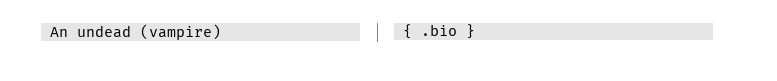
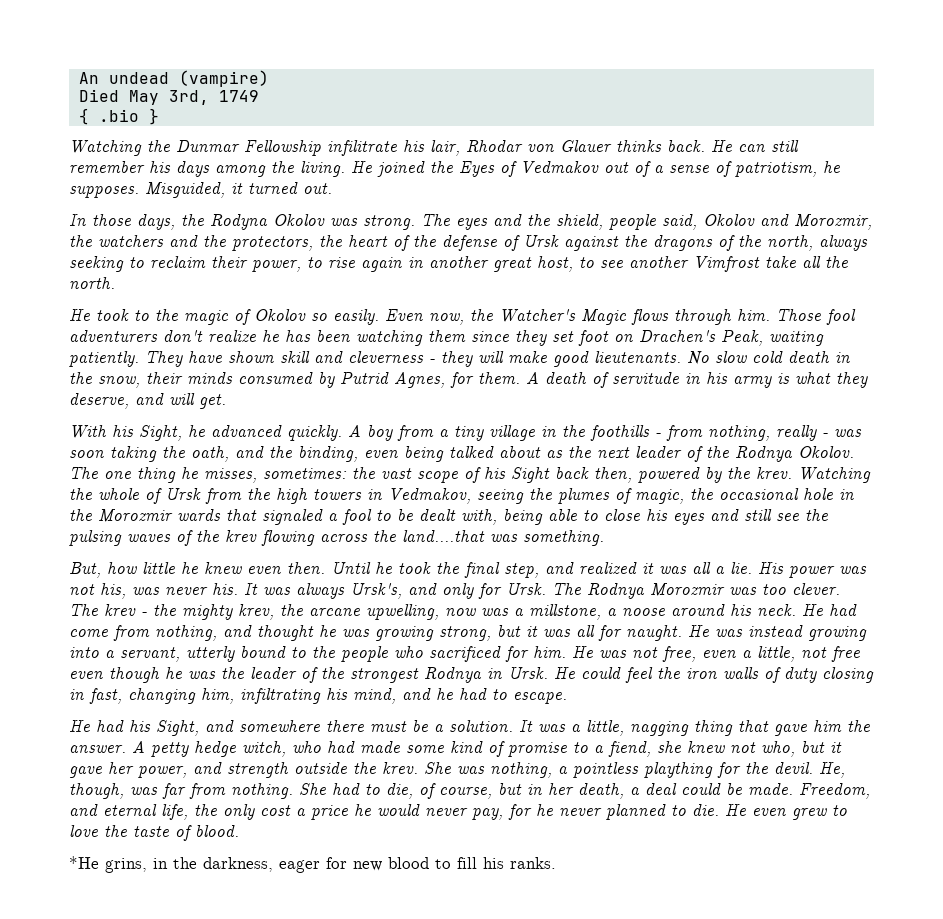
+ Died May 3rd, 1749
+ Watching the Dunmar Fellowship infilitrate his lair, Rhodar von Glauer thinks back. He can still remember his days among the living. He joined the Eyes of Vedmakov out of a sense of patriotism, he supposes. Misguided, it turned out.
+ In those days, the Rodyna Okolov was strong. The eyes and the shield, people said, Okolov and Morozmir, the watchers and the protectors, the heart of the defense of Ursk against the dragons of the north, always seeking to reclaim their power, to rise again in another great host, to see another Vimfrost take all the north.
+ He took to the magic of Okolov so easily. Even now, the Watcher's Magic flows through him. Those fool adventurers don't realize he has been watching them since they set foot on Drachen's Peak, waiting patiently. They have shown skill and cleverness - they will make good lieutenants. No slow cold death in the snow, their minds consumed by Putrid Agnes, for them. A death of servitude in his army is what they deserve, and will get.
+ With his Sight, he advanced quickly. A boy from a tiny village in the foothills - from nothing, really - was soon taking the oath, and the binding, even being talked about as the next leader of the Rodnya Okolov. The one thing he misses, sometimes: the vast scope of his Sight back then, powered by the krev. Watching the whole of Ursk from the high towers in Vedmakov, seeing the plumes of magic, the occasional hole in the Morozmir wards that signaled a fool to be dealt with, being able to close his eyes and still see the pulsing waves of the krev flowing across the land....that was something.
+ But, how little he knew even then. Until he took the final step, and realized it was all a lie. His power was not his, was never his. It was always Ursk's, and only for Ursk. The Rodnya Morozmir was too clever. The krev - the mighty krev, the arcane upwelling, now was a millstone, a noose around his neck. He had come from nothing, and thought he was growing strong, but it was all for naught. He was instead growing into a servant, utterly bound to the people who sacrificed for him. He was not free, even a little, not free even though he was the leader of the strongest Rodnya in Ursk. He could feel the iron walls of duty closing in fast, changing him, infiltrating his mind, and he had to escape.
+ He had his Sight, and somewhere there must be a solution. It was a little, nagging thing that gave him the answer. A petty hedge witch, who had made some kind of promise to a fiend, she knew not who, but it gave her power, and strength outside the krev. She was nothing, a pointless plaything for the devil. He, though, was far from nothing. She had to die, of course, but in her death, a deal could be made. Freedom, and eternal life, the only cost a price he would never pay, for he never planned to die. He even grew to love the taste of blood.
+ *He grins, in the darkness, eager for new blood to fill his ranks.

